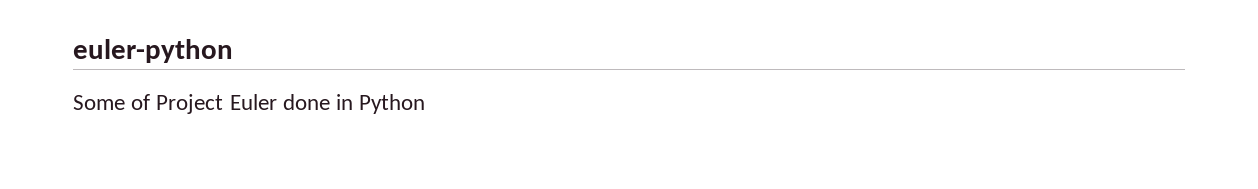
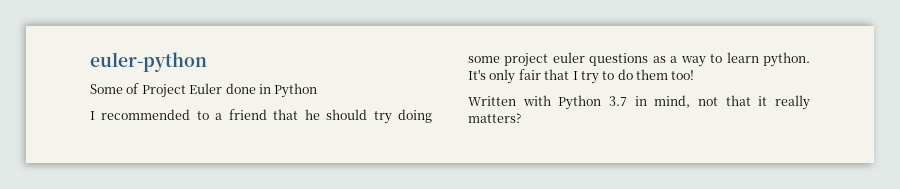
+ I recommended to a friend that he should try doing some project euler questions as a way to learn python. It's only fair that I try to do them too!
+ Written with Python 3.7 in mind, not that it really matters?

